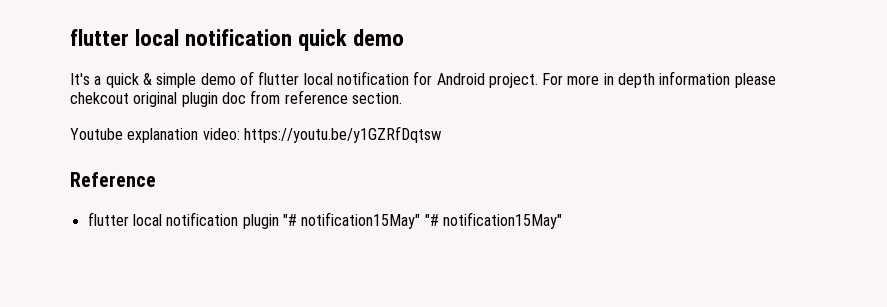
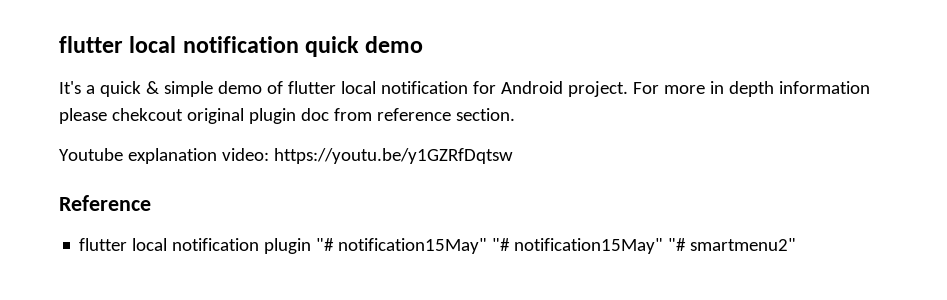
- flutter local notification plugin "# notification15May" "# notification15May"
+ flutter local notification plugin "# notification15May" "# notification15May" "# smartmenu2"

